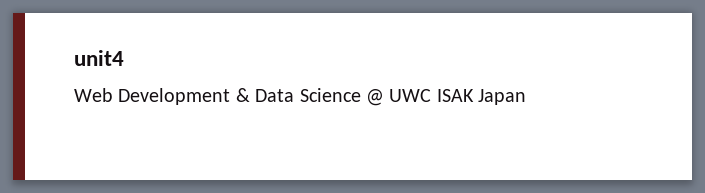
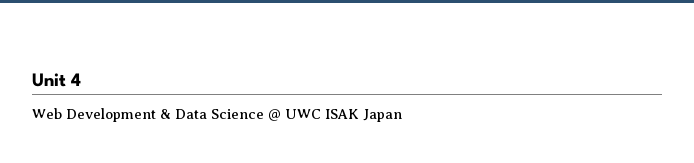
- unit4
+ Unit 4

